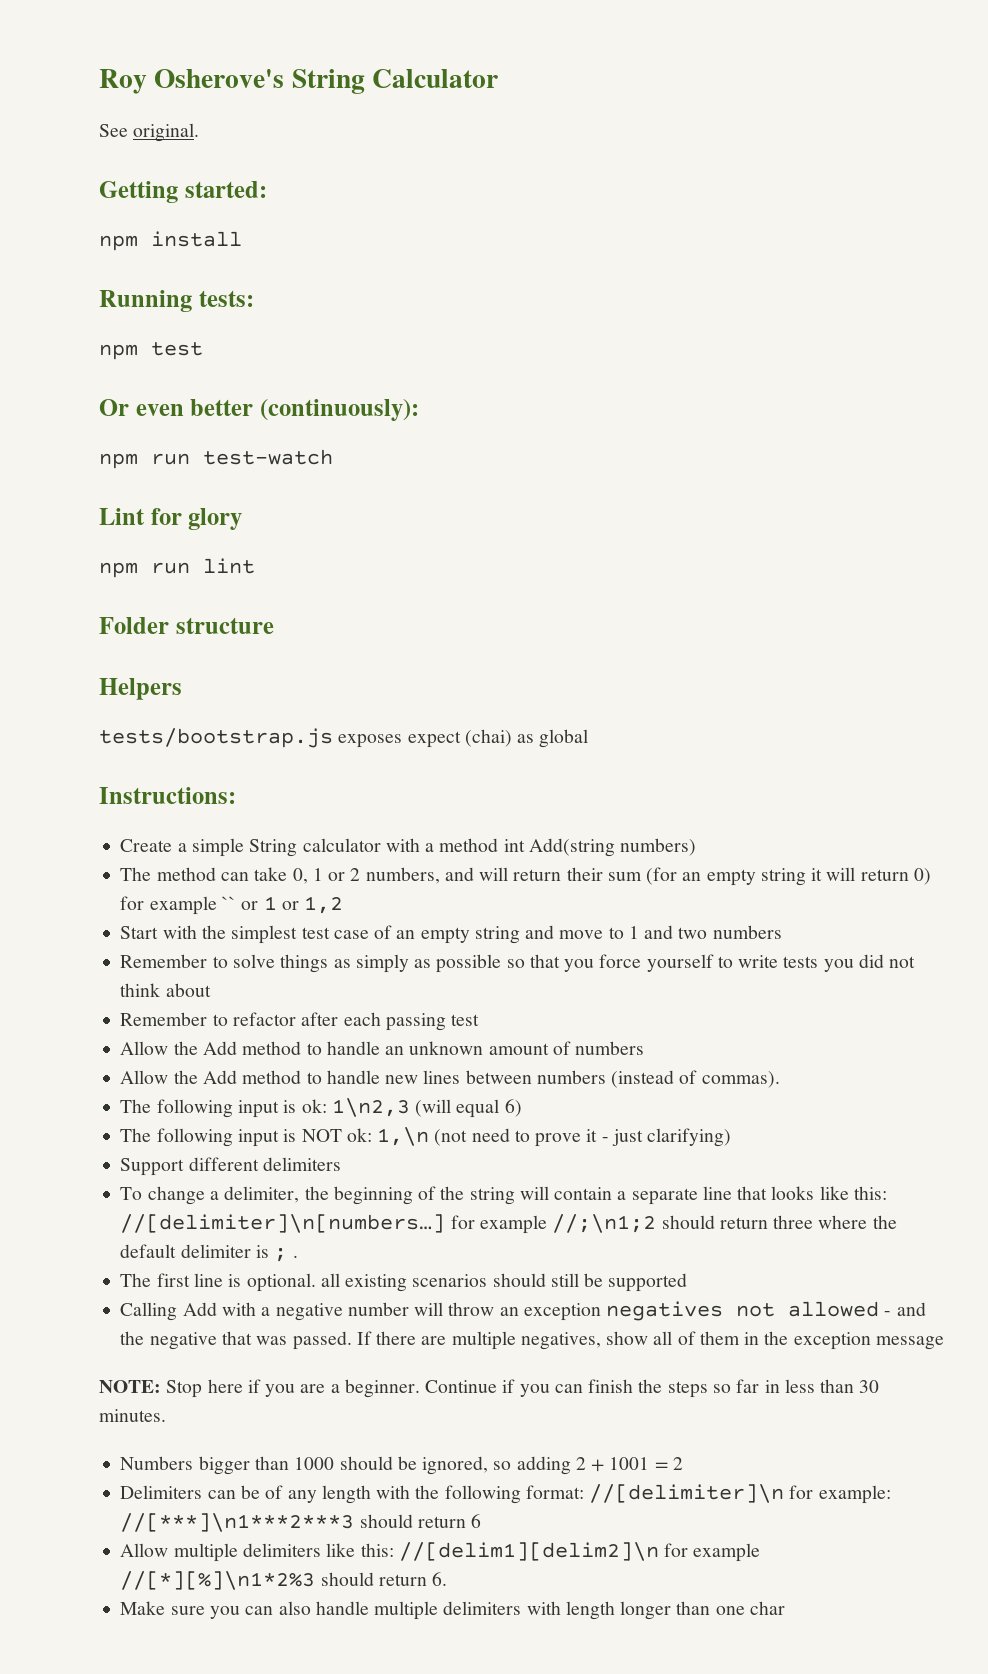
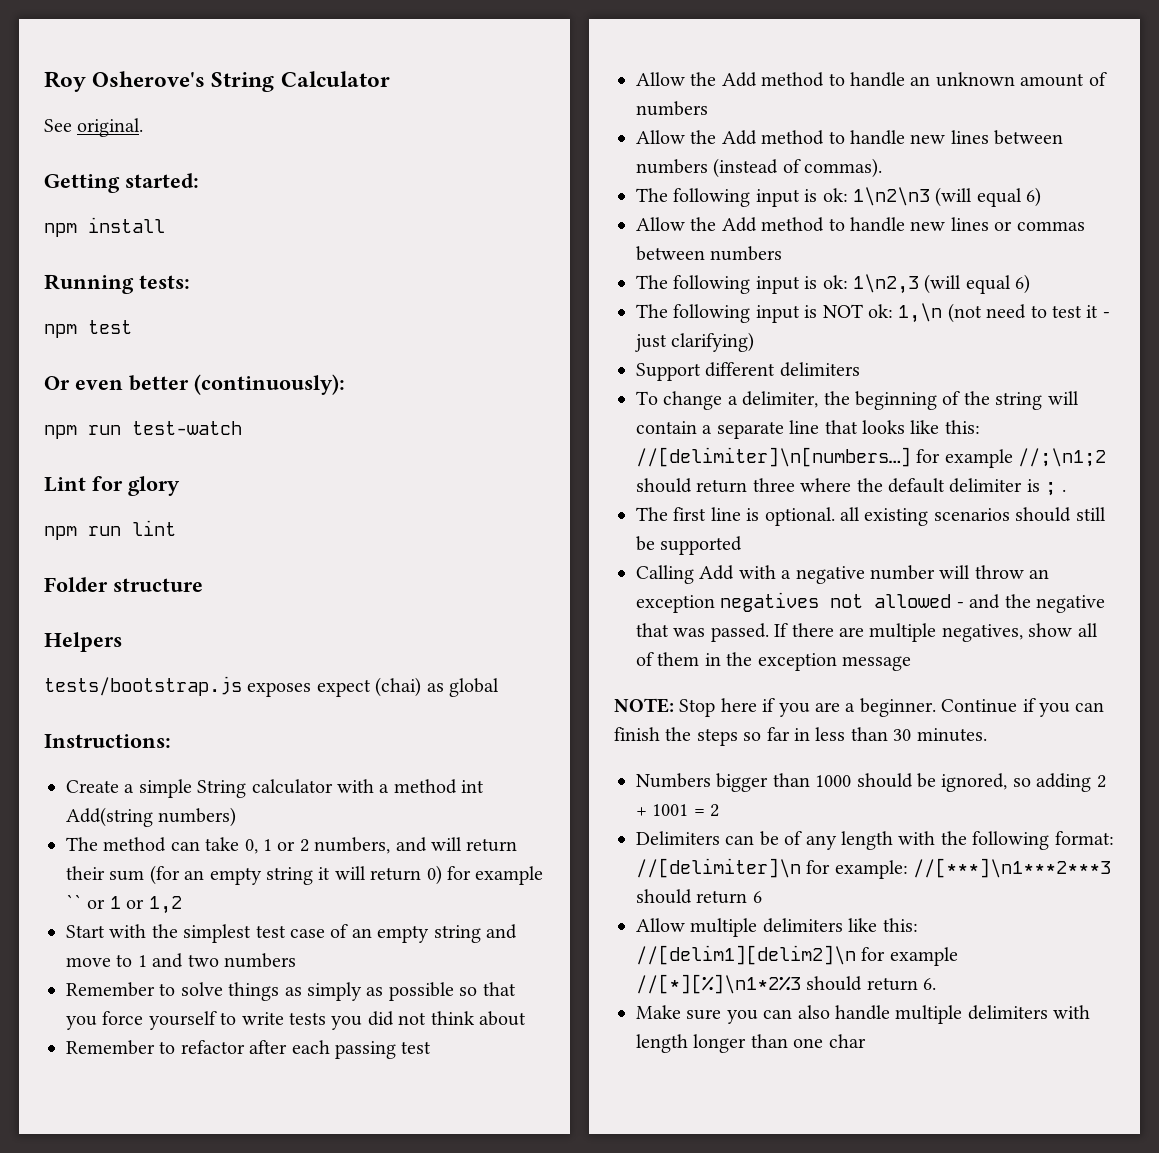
+ The following input is ok: 1\n2\n3 (will equal 6)
+ Allow the Add method to handle new lines or commas between numbers
- The following input is NOT ok: 1,\n (not need to prove it - just clarifying)
+ The following input is NOT ok: 1,\n (not need to test it - just clarifying)

